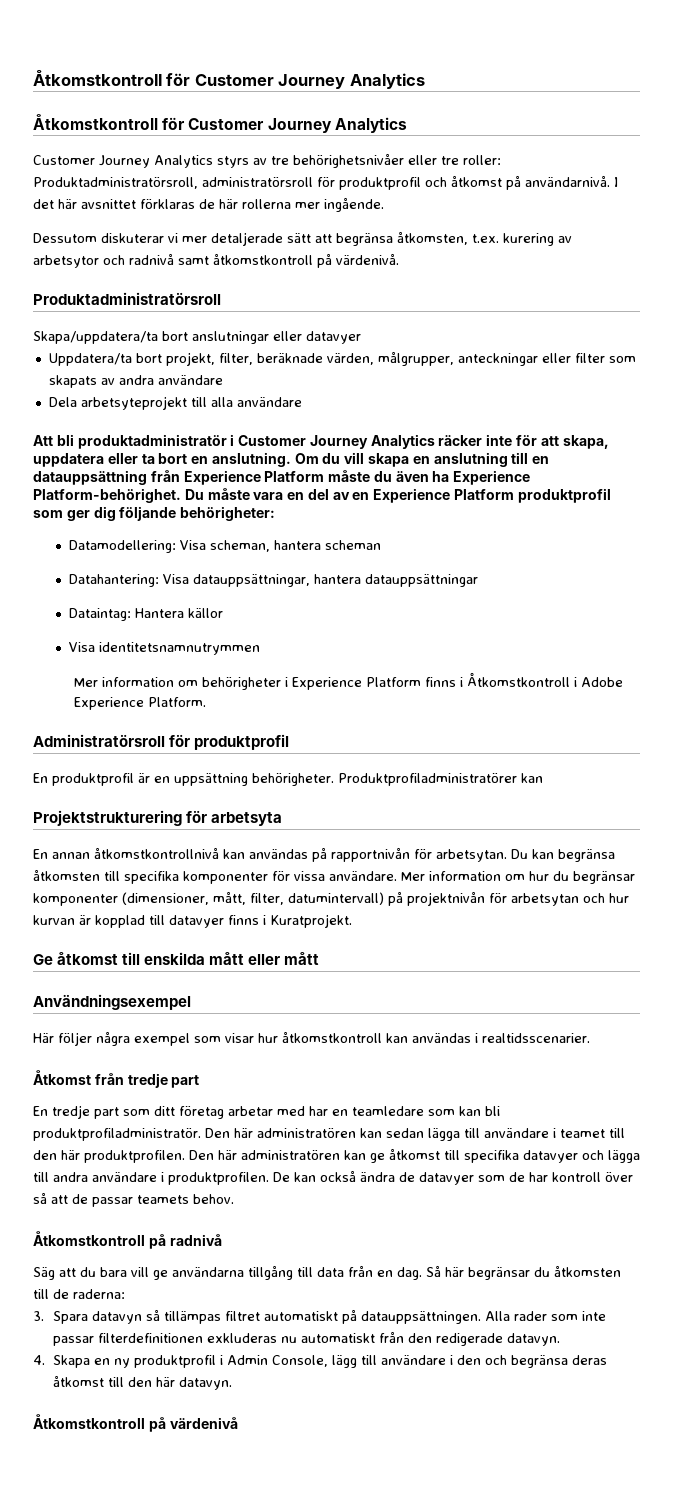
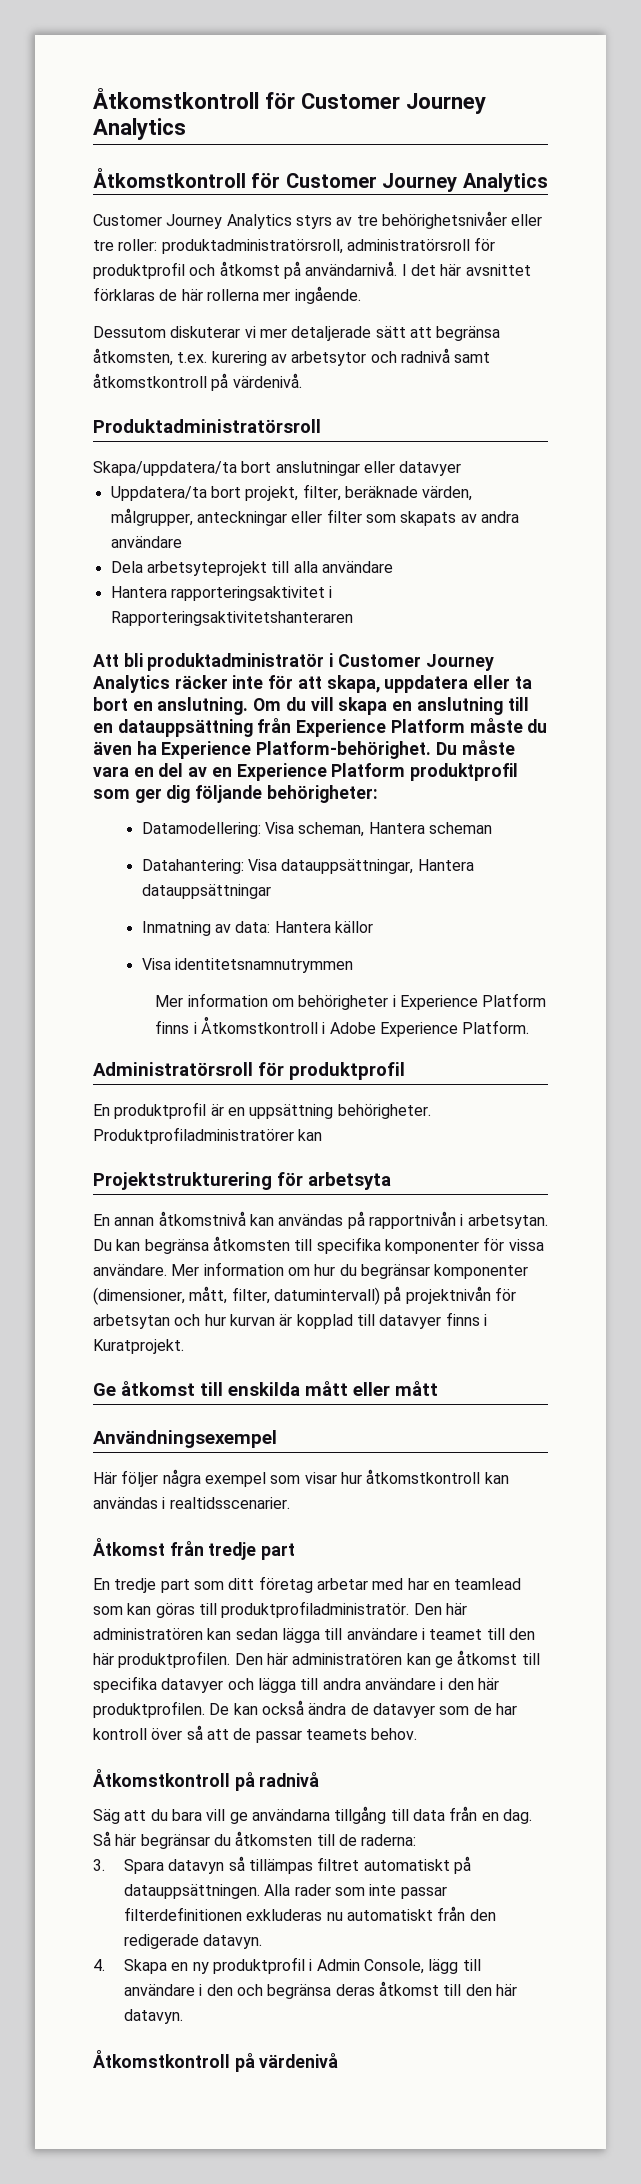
- Customer Journey Analytics styrs av tre behörighetsnivåer eller tre roller: Produktadministratörsroll, administratörsroll för produktprofil och åtkomst på användarnivå.
+ Customer Journey Analytics styrs av tre behörighetsnivåer eller tre roller: produktadministratörsroll, administratörsroll för produktprofil och åtkomst på användarnivå.
+ Hantera rapporteringsaktivitet i Rapporteringsaktivitetshanteraren
- Datamodellering: Visa scheman, hantera scheman
+ Datamodellering: Visa scheman, Hantera scheman
- Datahantering: Visa datauppsättningar, hantera datauppsättningar
+ Datahantering: Visa datauppsättningar, Hantera datauppsättningar
- Dataintag: Hantera källor
+ Inmatning av data: Hantera källor
- En annan åtkomstkontrollnivå kan användas på rapportnivån för arbetsytan.
+ En annan åtkomstnivå kan användas på rapportnivån i arbetsytan.
- En tredje part som ditt företag arbetar med har en teamledare som kan bli produktprofiladministratör.
+ En tredje part som ditt företag arbetar med har en teamlead som kan göras till produktprofiladministratör.
- Den här administratören kan ge åtkomst till specifika datavyer och lägga till andra användare i produktprofilen.
+ Den här administratören kan ge åtkomst till specifika datavyer och lägga till andra användare i den här produktprofilen.

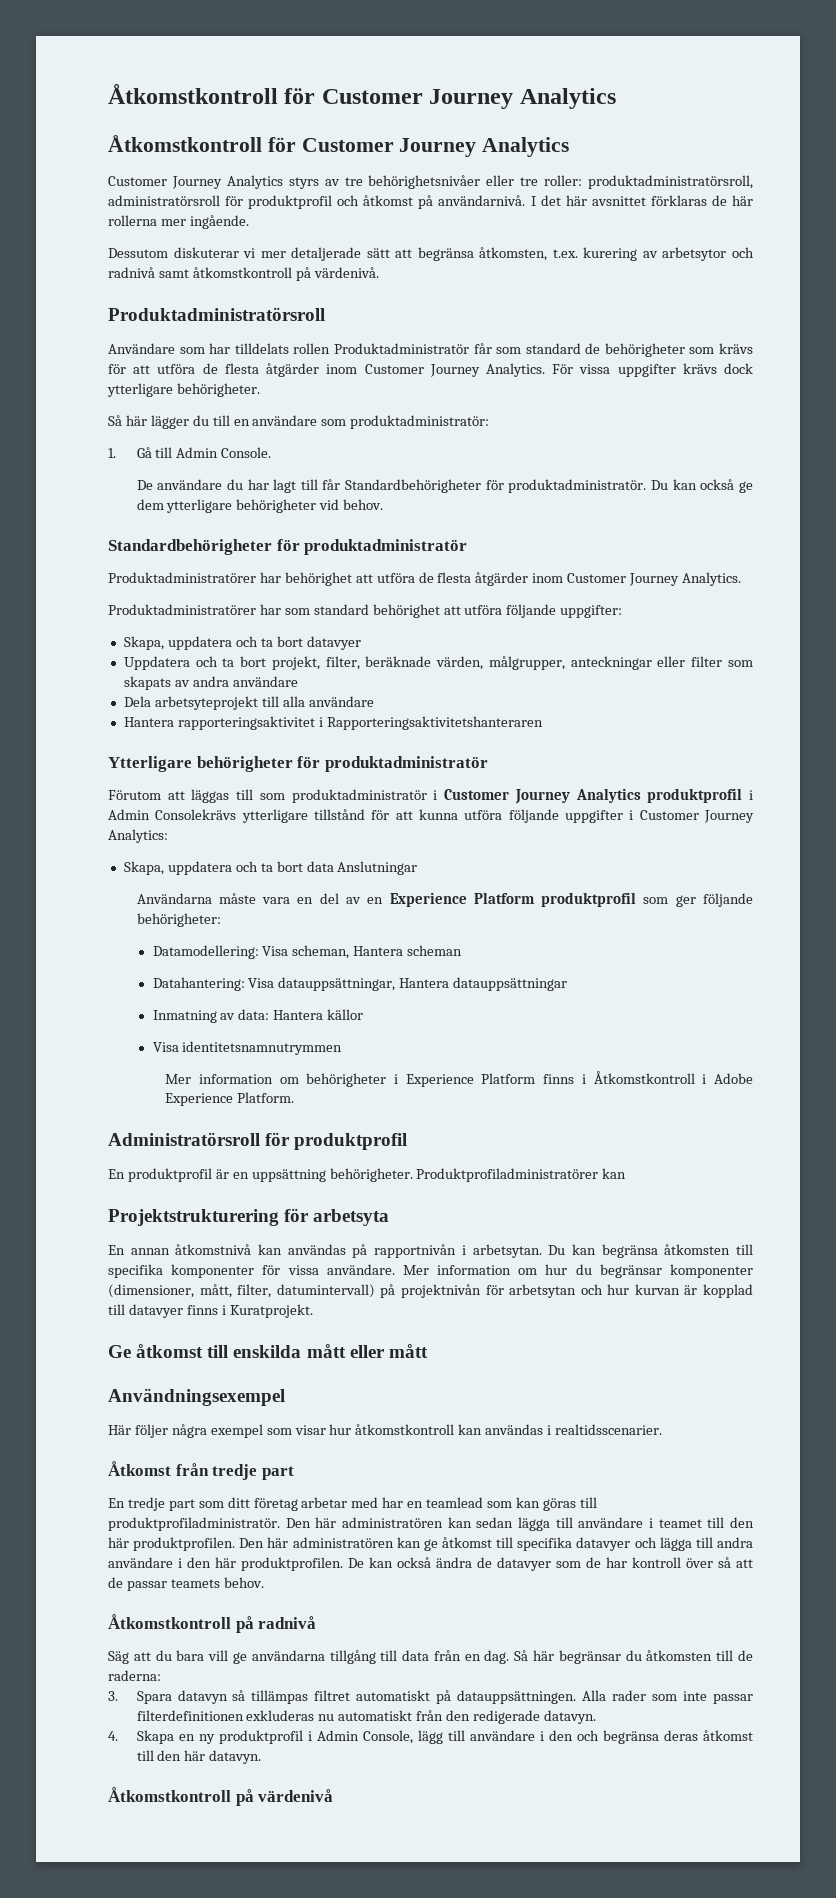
- Skapa/uppdatera/ta bort anslutningar eller datavyer
- Uppdatera/ta bort projekt, filter, beräknade värden, målgrupper, anteckningar eller filter som skapats av andra användare
+ Användare som har tilldelats rollen Produktadministratör får som standard de behörigheter som krävs för att utföra de flesta åtgärder inom Customer Journey Analytics. För vissa uppgifter krävs dock ytterligare behörigheter.
+ Så här lägger du till en användare som produktadministratör:
+ 1. Gå till Admin Console.
+ De användare du har lagt till får Standardbehörigheter för produktadministratör. Du kan också ge dem ytterligare behörigheter vid behov.
+ Standardbehörigheter för produktadministratör
+ Produktadministratörer har behörighet att utföra de flesta åtgärder inom Customer Journey Analytics.
+ Produktadministratörer har som standard behörighet att utföra följande uppgifter:
+ Skapa, uppdatera och ta bort datavyer
+ Uppdatera och ta bort projekt, filter, beräknade värden, målgrupper, anteckningar eller filter som skapats av andra användare
- Att bli produktadministratör i Customer Journey Analytics räcker inte för att skapa, uppdatera eller ta bort en anslutning. Om du vill skapa en anslutning till en datauppsättning från Experience Platform måste du även ha Experience Platform-behörighet. Du måste vara en del av en Experience Platform produktprofil som ger dig följande behörigheter:
+ Ytterligare behörigheter för produktadministratör
+ Förutom att läggas till som produktadministratör i Customer Journey Analytics produktprofil i Admin Consolekrävs ytterligare tillstånd för att kunna utföra följande uppgifter i Customer Journey Analytics:
+ Skapa, uppdatera och ta bort data Anslutningar
+ Användarna måste vara en del av en Experience Platform produktprofil som ger följande behörigheter:

